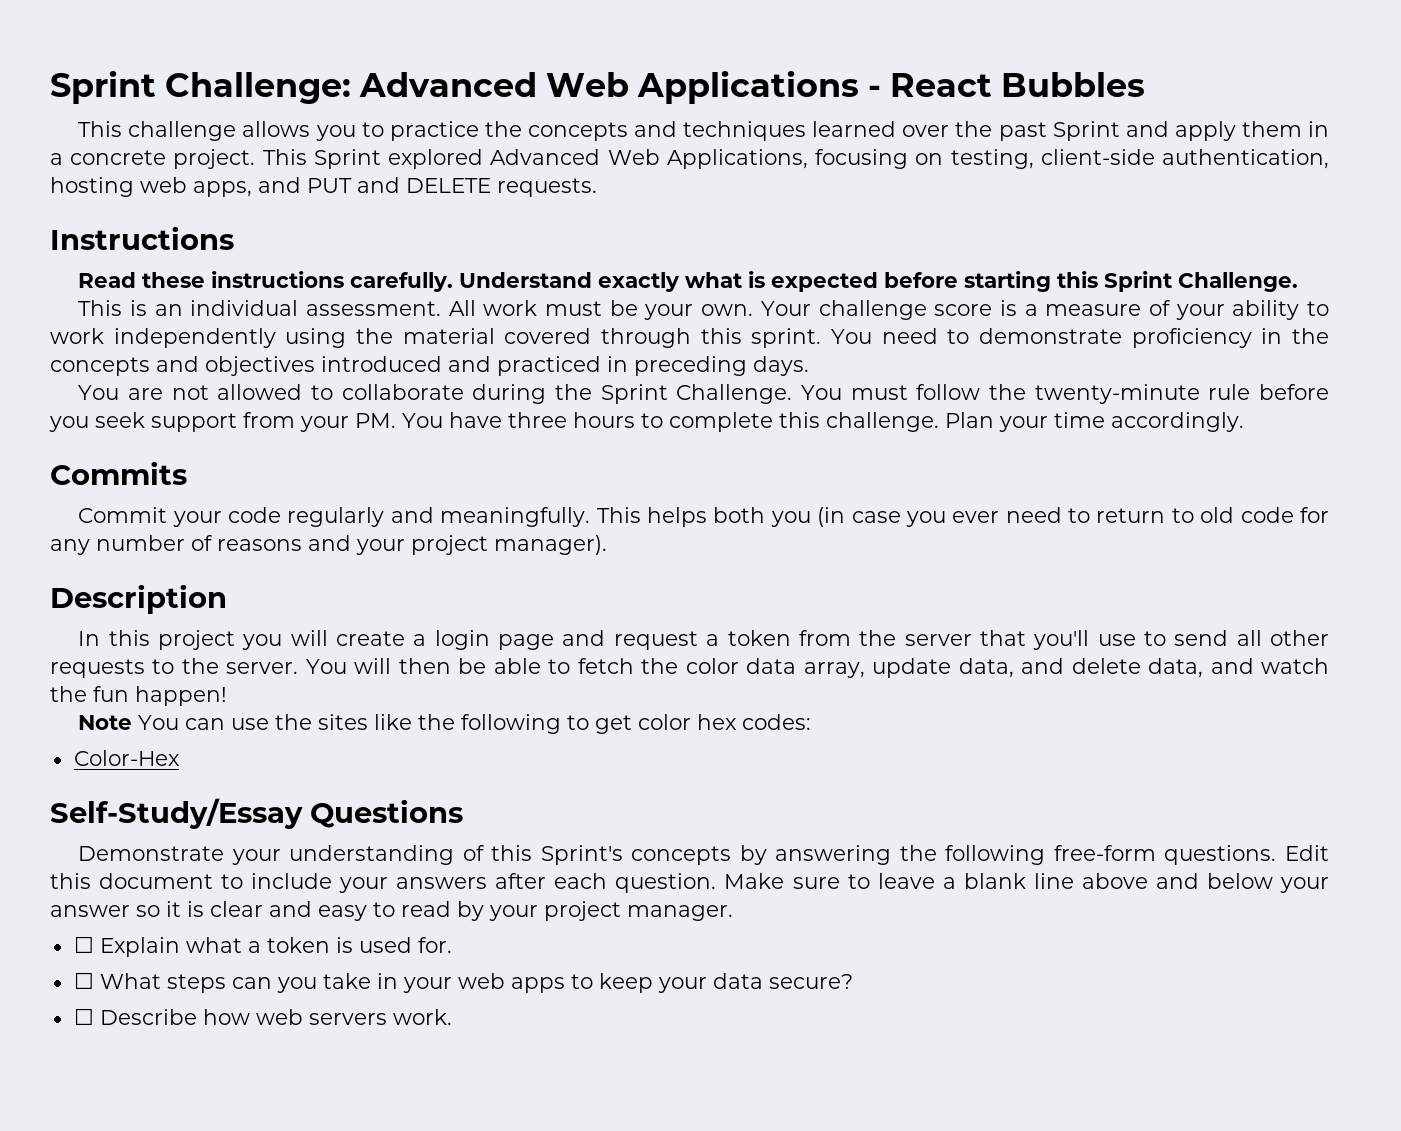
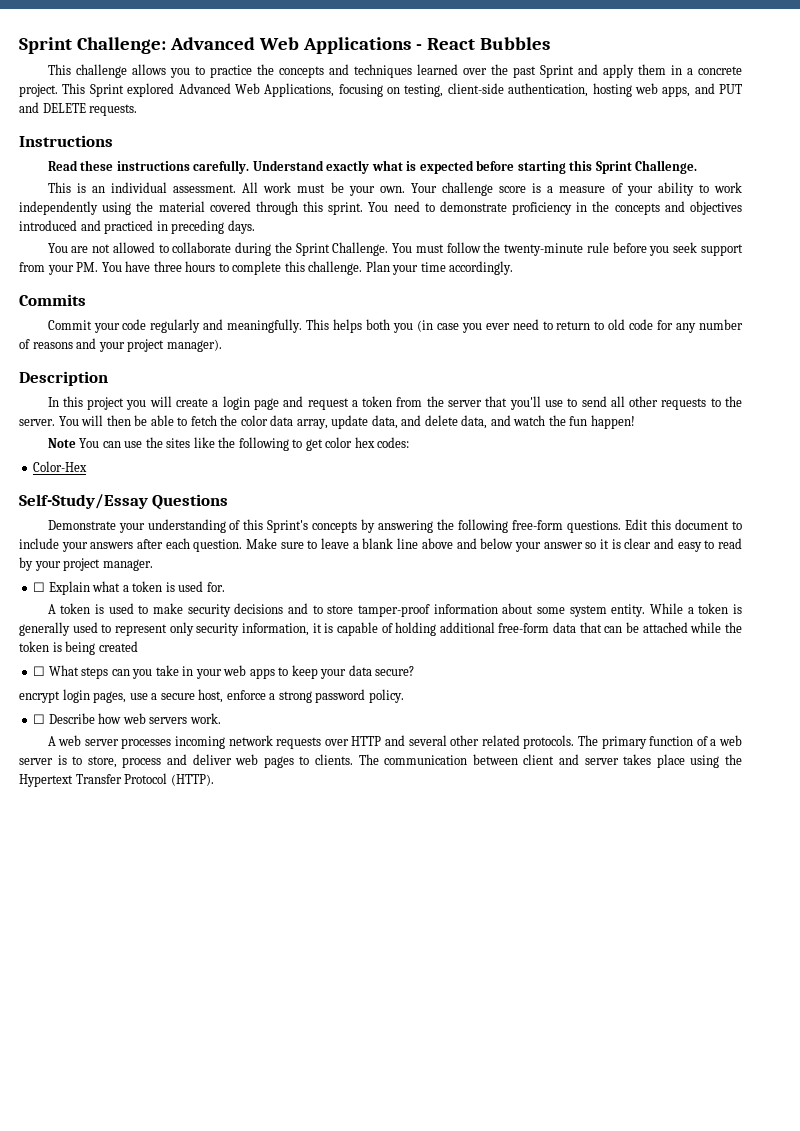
+ A token is used to make security decisions and to store tamper-proof information about some system entity. While a token is generally used to represent only security information, it is capable of holding additional free-form data that can be attached while the token is being created
+ encrypt login pages, use a secure host, enforce a strong password policy.
+ A web server processes incoming network requests over HTTP and several other related protocols. The primary function of a web server is to store, process and deliver web pages to clients. The communication between client and server takes place using the Hypertext Transfer Protocol (HTTP).

